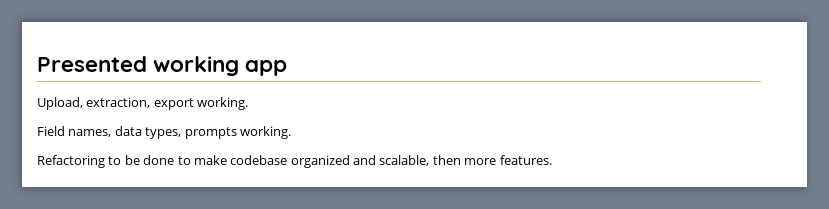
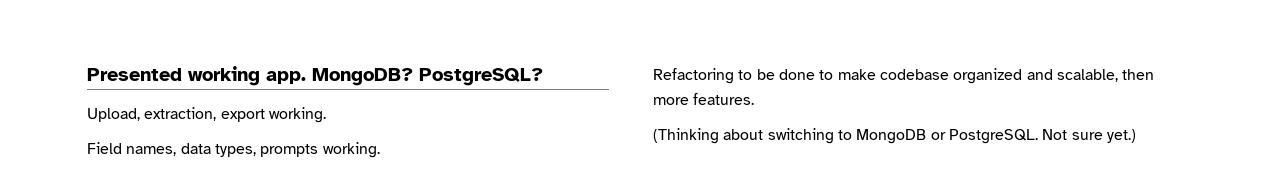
- Presented working app
+ Presented working app. MongoDB? PostgreSQL?
+ (Thinking about switching to MongoDB or PostgreSQL. Not sure yet.)

